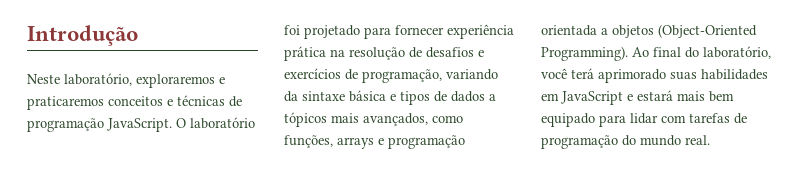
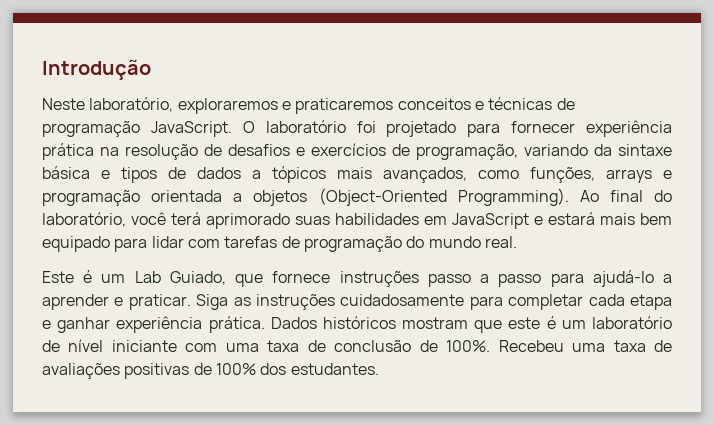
+ Este é um Lab Guiado, que fornece instruções passo a passo para ajudá-lo a aprender e praticar. Siga as instruções cuidadosamente para completar cada etapa e ganhar experiência prática. Dados históricos mostram que este é um laboratório de nível iniciante com uma taxa de conclusão de 100%. Recebeu uma taxa de avaliações positivas de 100% dos estudantes.

